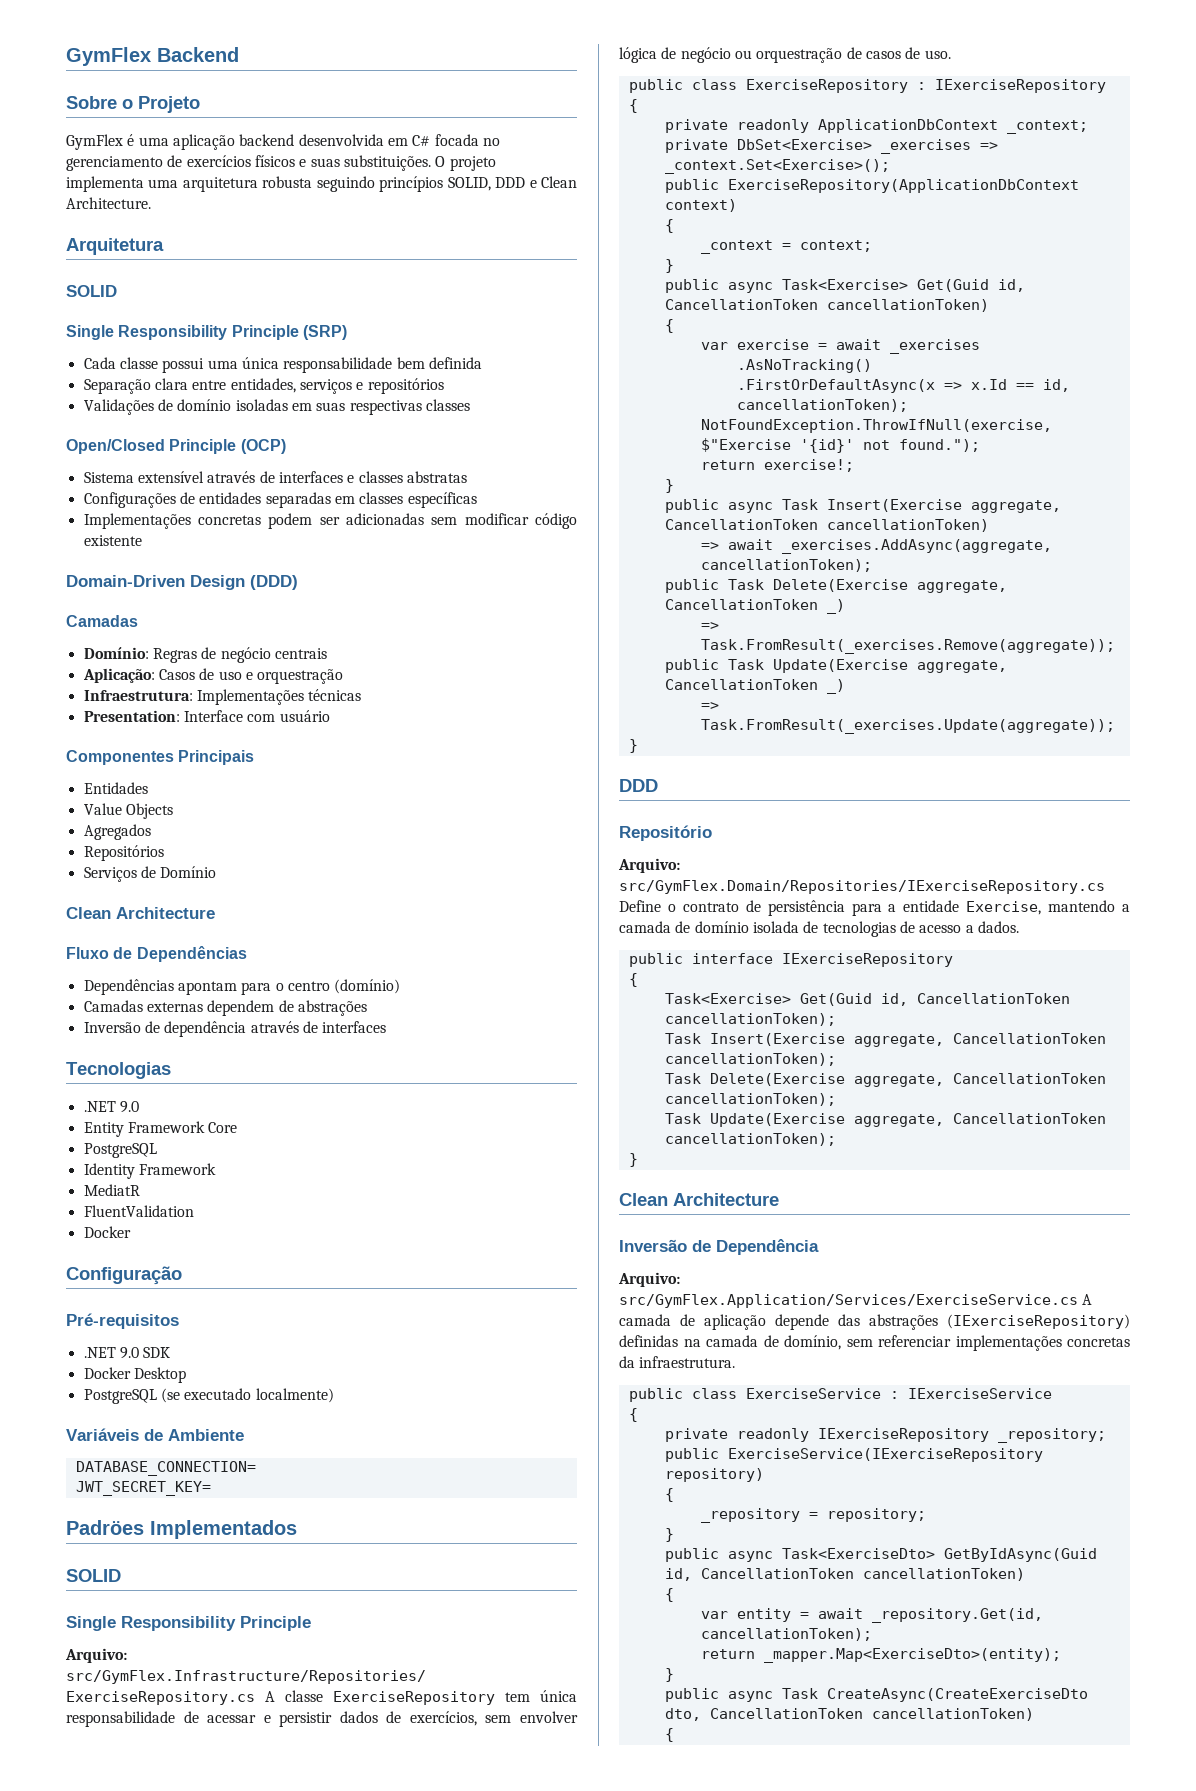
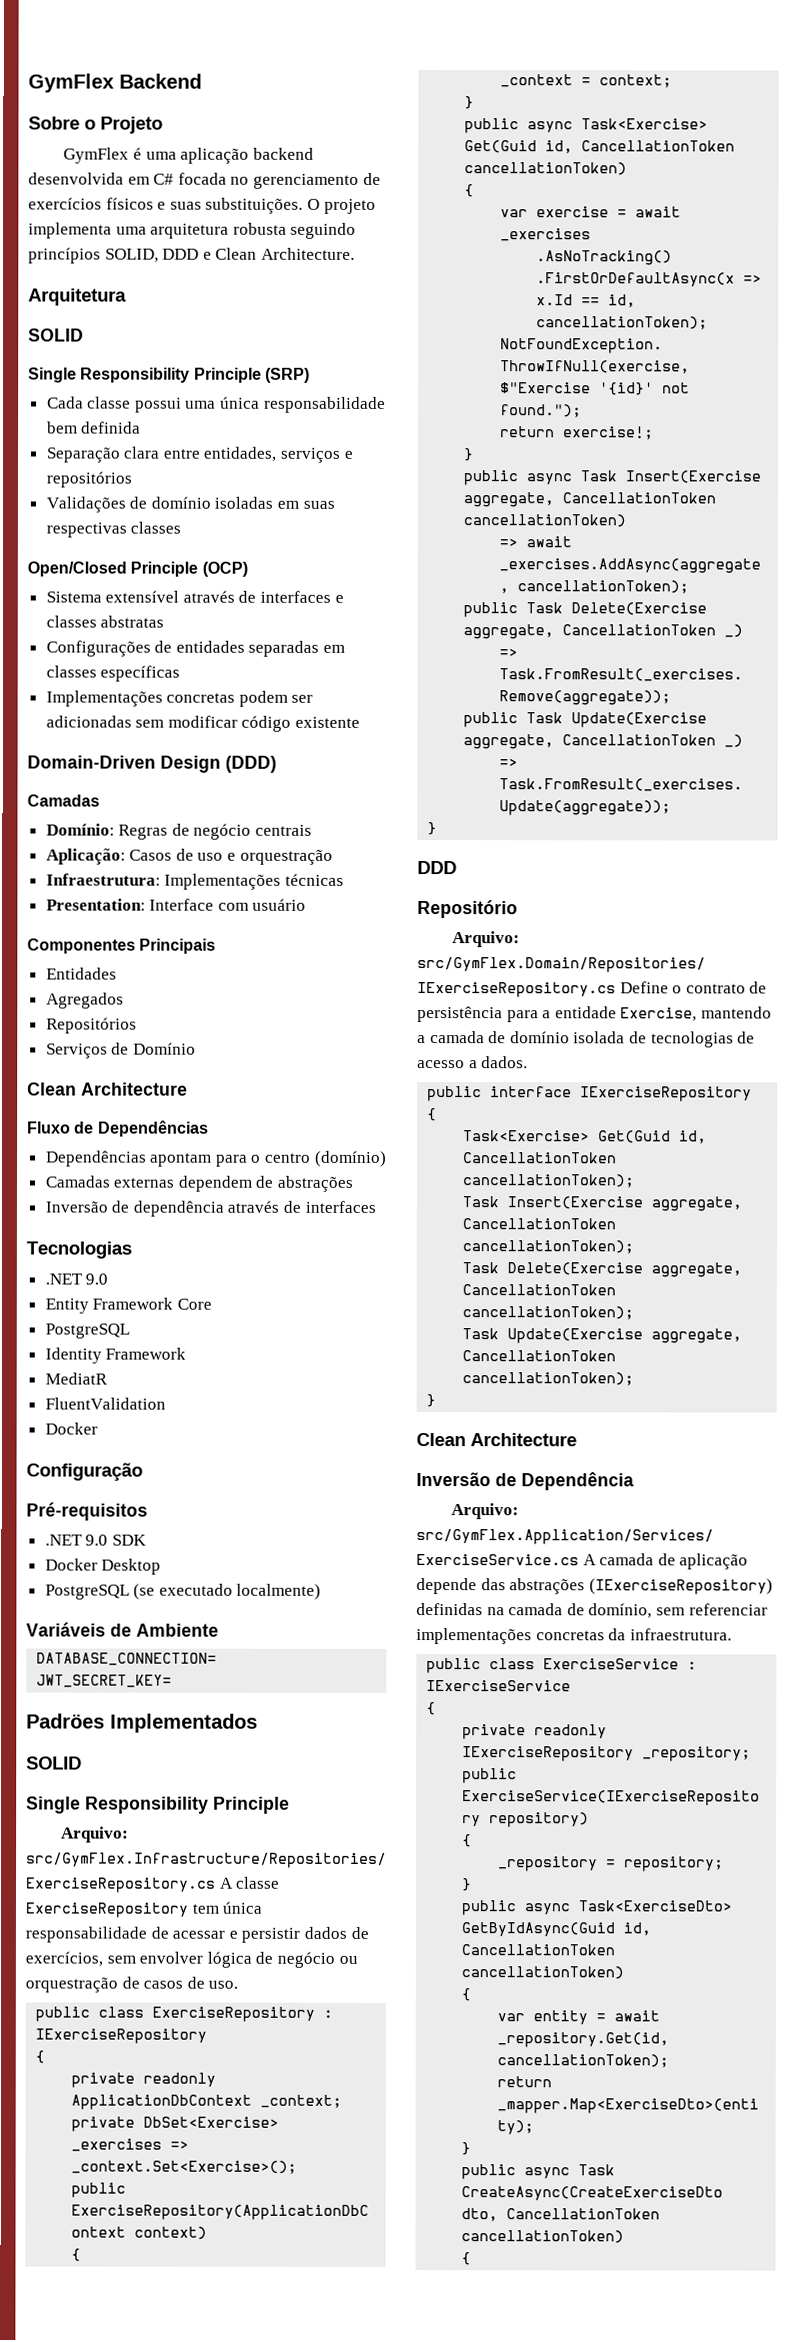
- Value Objects

